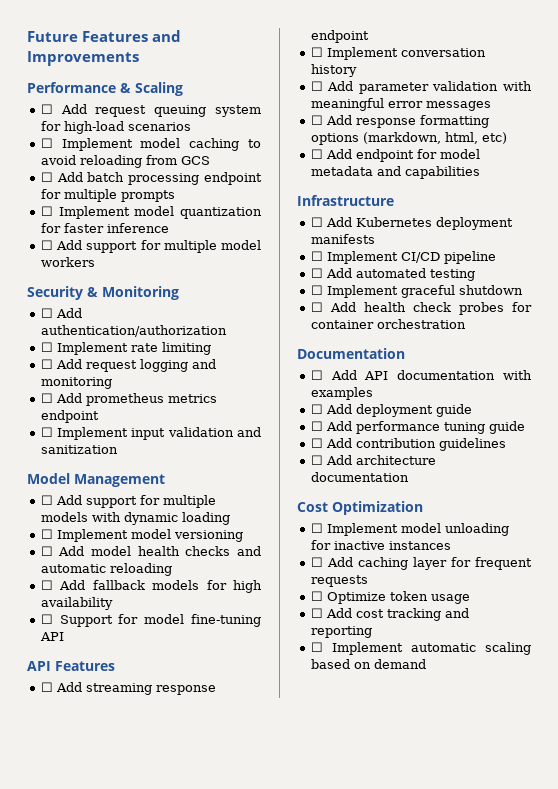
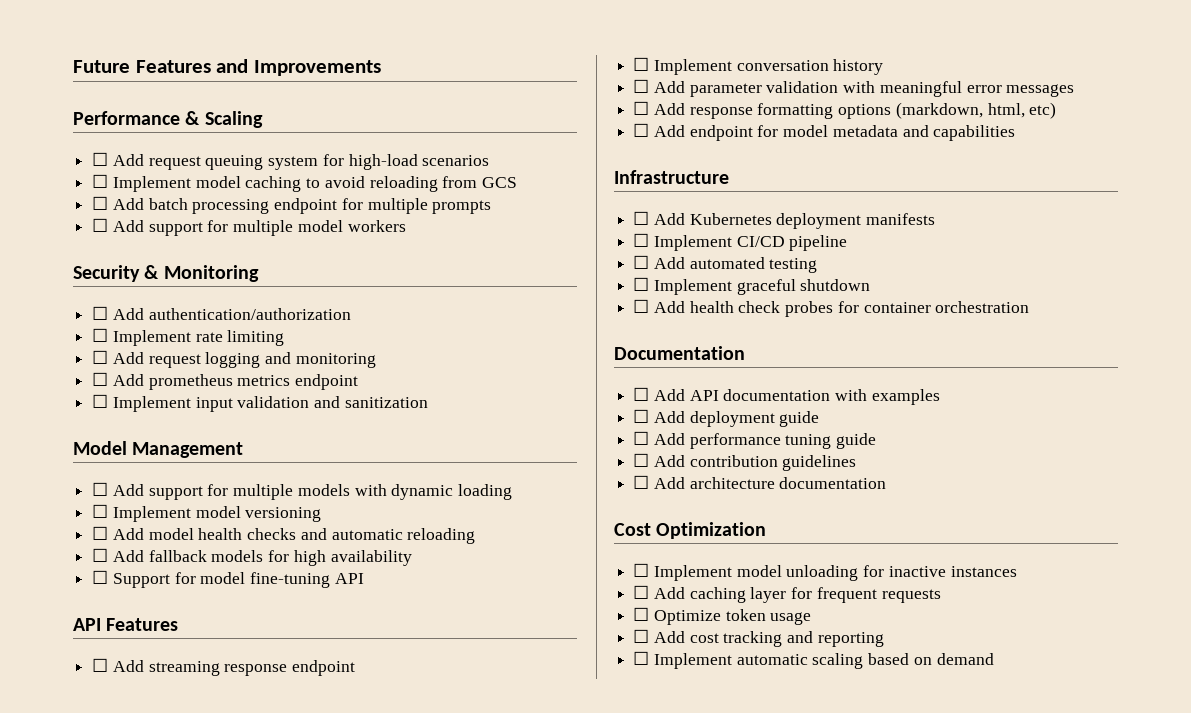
- ☐ Implement model quantization for faster inference

